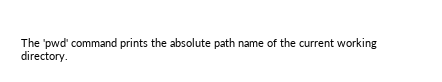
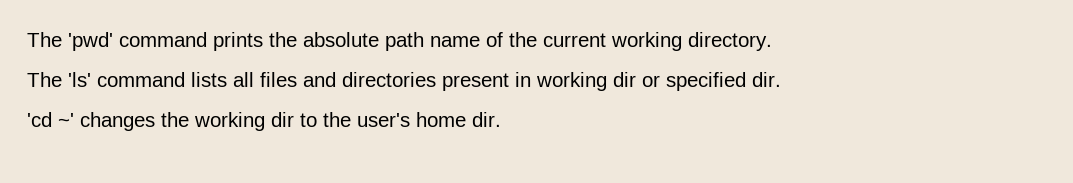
+ The 'ls' command lists all files and directories present in working dir or specified dir.
+ 'cd ~' changes the working dir to the user's home dir.

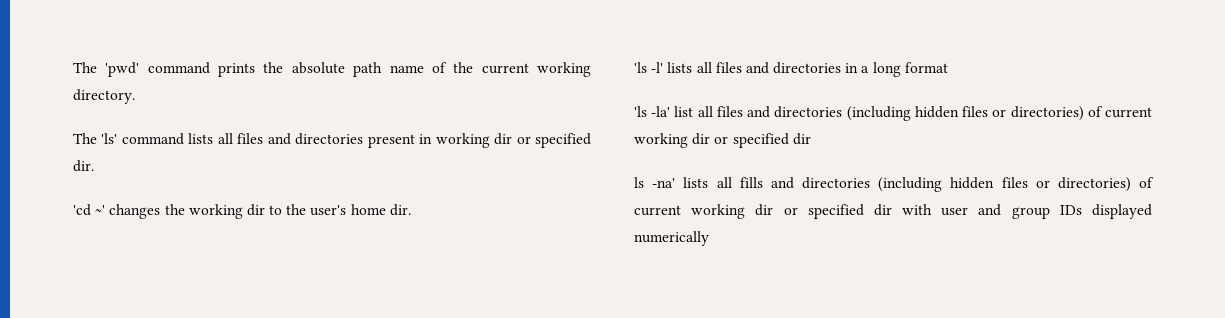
+ 'ls -l' lists all files and directories in a long format
+ 'ls -la' list all files and directories (including hidden files or directories) of current working dir or specified dir
+ ls -na' lists all fills and directories (including hidden files or directories) of current working dir or specified dir with user and group IDs displayed numerically

